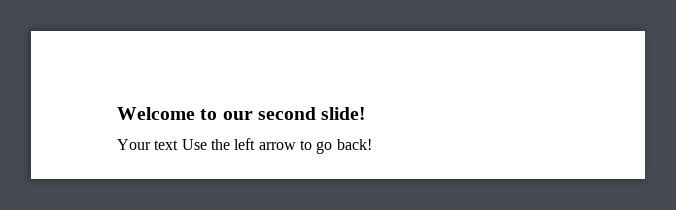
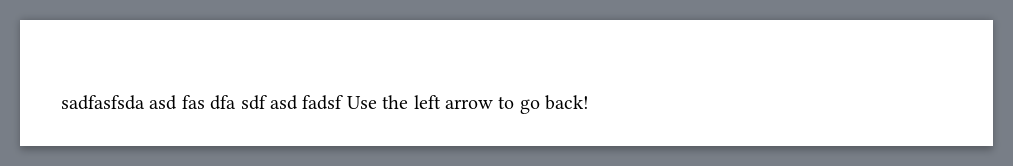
- Welcome to our second slide!
- Your text Use the left arrow to go back!
+ sadfasfsda asd fas dfa sdf asd fadsf Use the left arrow to go back!

